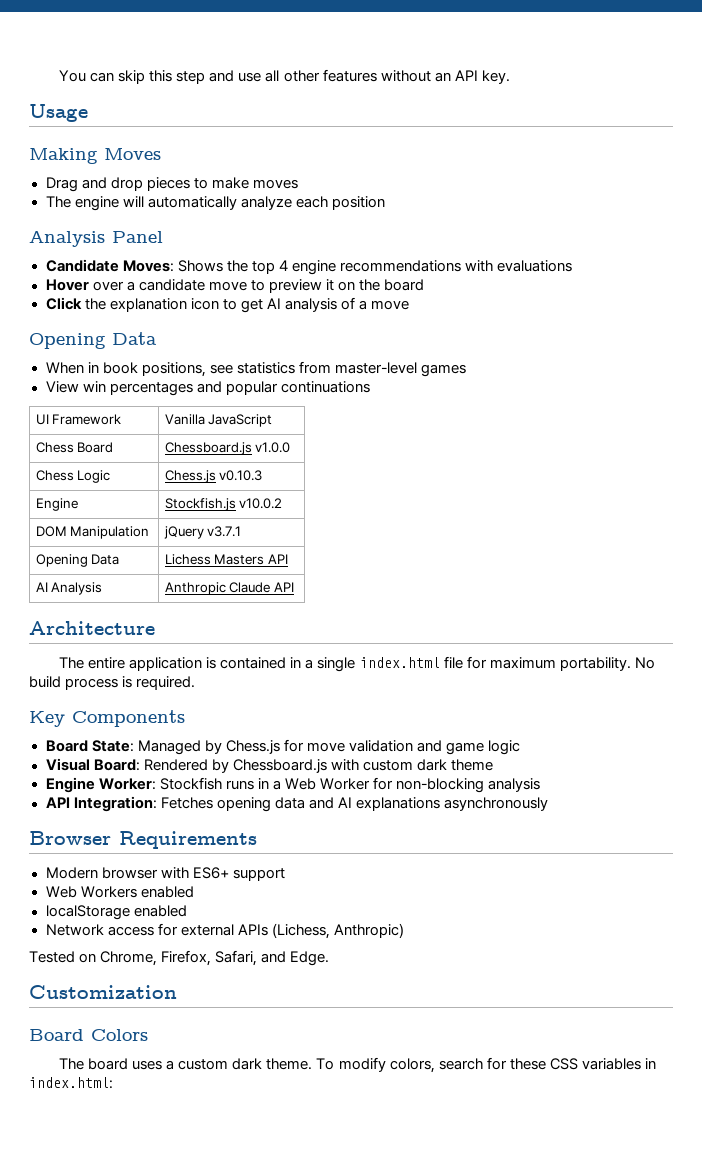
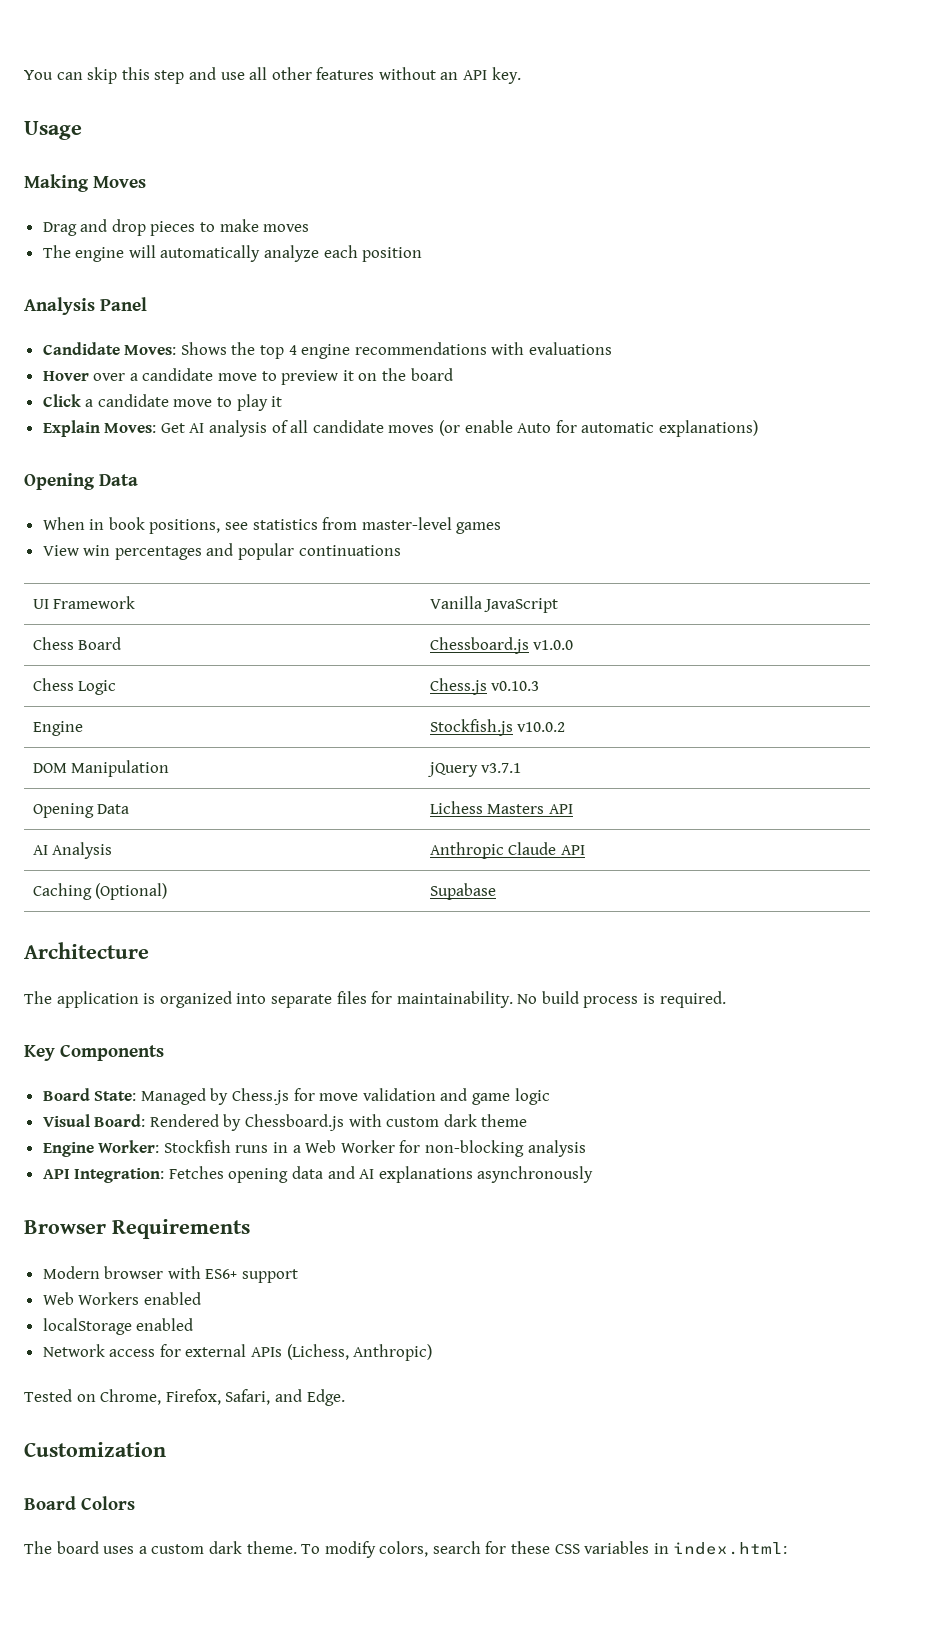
- Click the explanation icon to get AI analysis of a move
+ Click a candidate move to play it
+ Explain Moves: Get AI analysis of all candidate moves (or enable Auto for automatic explanations)
+ Caching (Optional) | Supabase
- The entire application is contained in a single index.html file for maximum portability.
+ The application is organized into separate files for maintainability.

